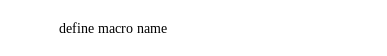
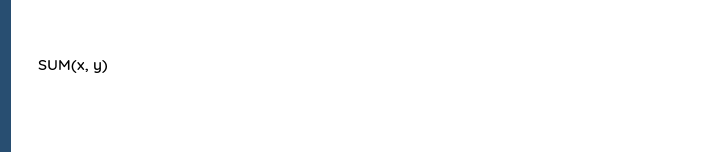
- define macro name
+ SUM(x, y)

